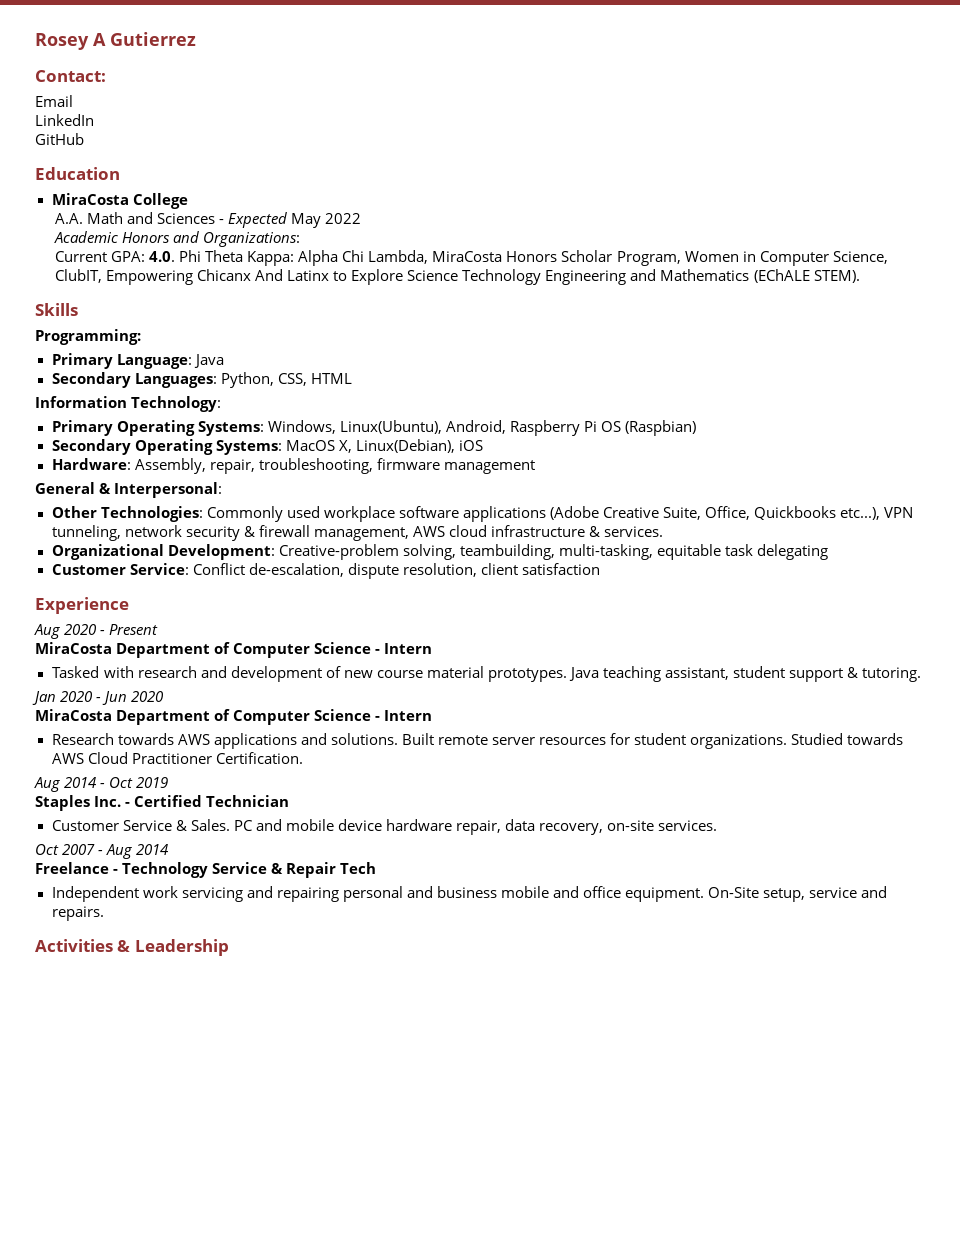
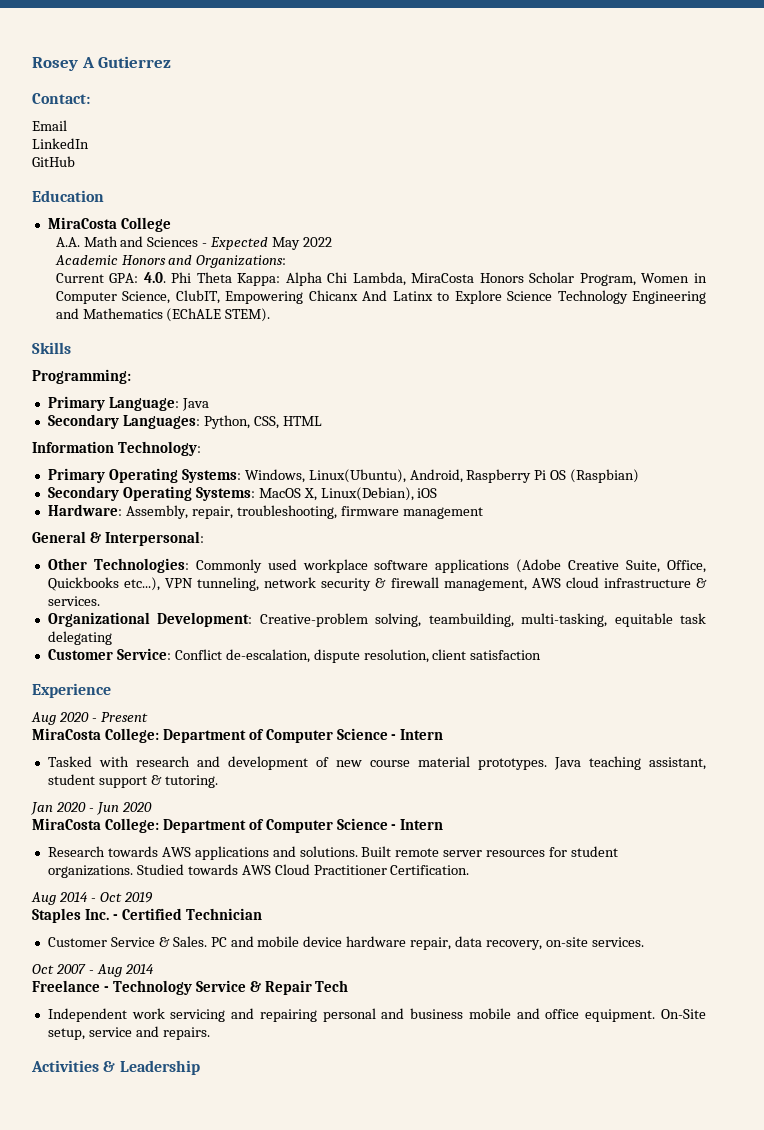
  Aug 2020 - Present
- MiraCosta Department of Computer Science - Intern
+ MiraCosta College: Department of Computer Science - Intern
  Jan 2020 - Jun 2020
- MiraCosta Department of Computer Science - Intern
+ MiraCosta College: Department of Computer Science - Intern

